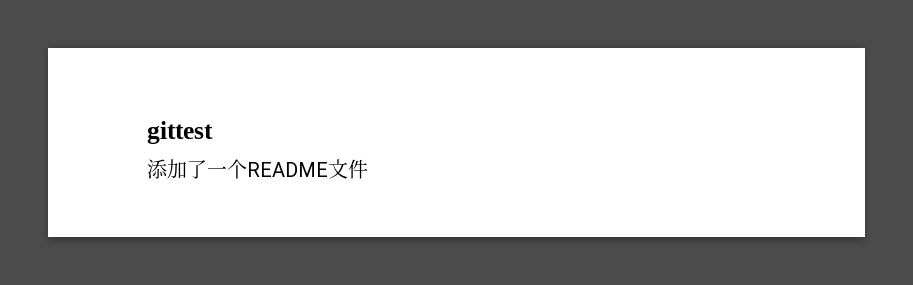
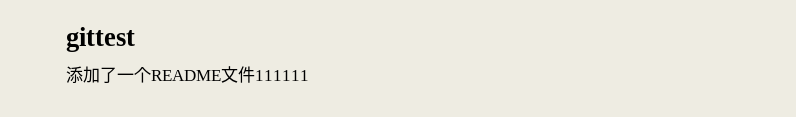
- 添加了一个README文件
+ 添加了一个README文件111111

